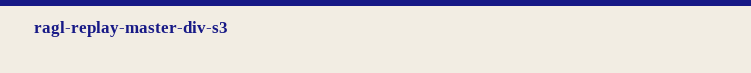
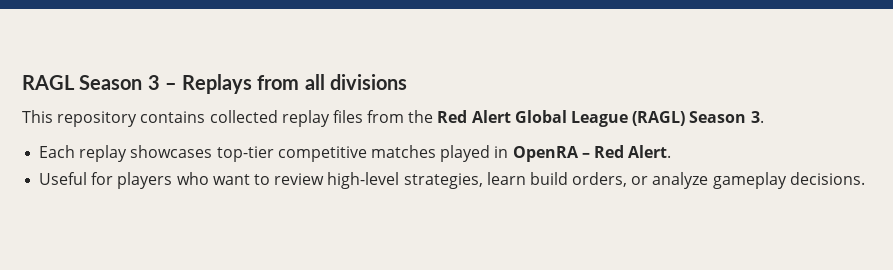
- ragl-replay-master-div-s3
+ RAGL Season 3 – Replays from all divisions
+ This repository contains collected replay files from the Red Alert Global League (RAGL) Season 3.
+ Each replay showcases top-tier competitive matches played in OpenRA – Red Alert.
+ Useful for players who want to review high-level strategies, learn build orders, or analyze gameplay decisions.

